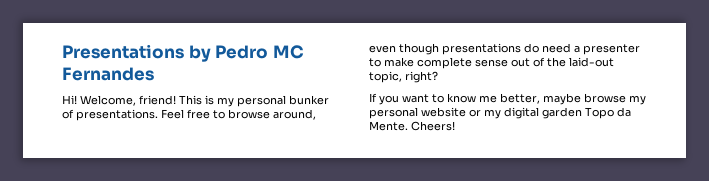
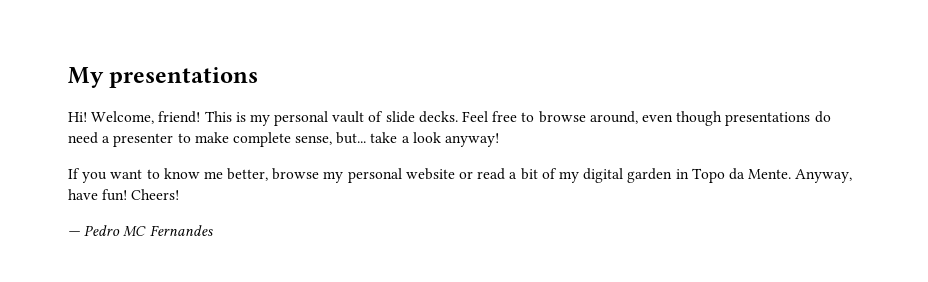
- Presentations by Pedro MC Fernandes
+ My presentations
- This is my personal bunker of presentations.
+ This is my personal vault of slide decks.
- Feel free to browse around, even though presentations do need a presenter to make complete sense out of the laid-out topic, right?
+ Feel free to browse around, even though presentations do need a presenter to make complete sense, but... take a look anyway!
- If you want to know me better, maybe browse my personal website or my digital garden Topo da Mente.
+ If you want to know me better, browse my personal website or read a bit of my digital garden in Topo da Mente.
- Cheers!
+ Anyway, have fun! Cheers!
+ — Pedro MC Fernandes

